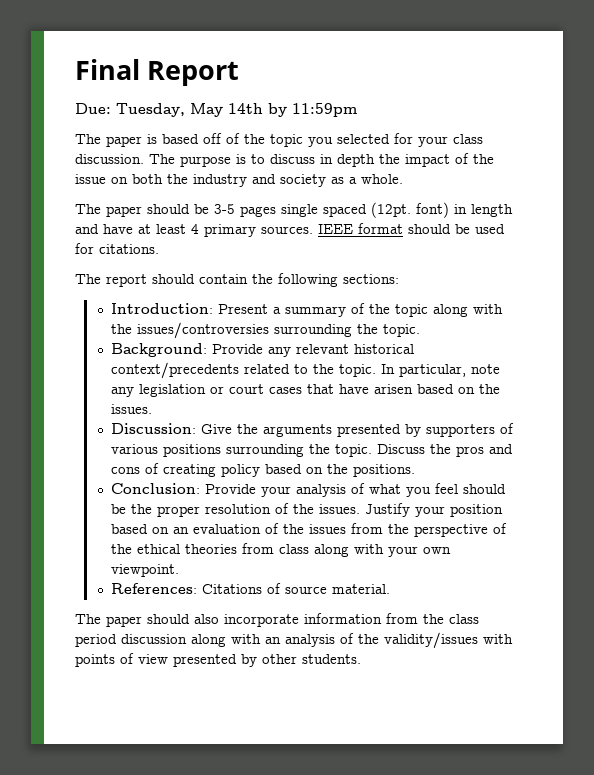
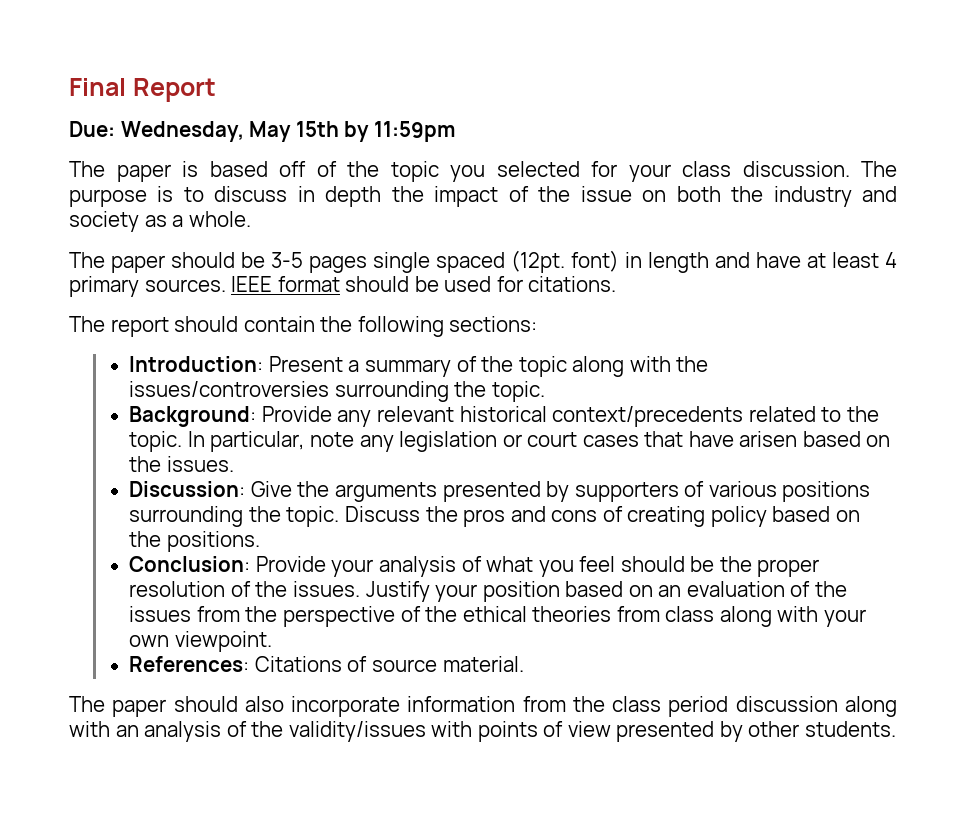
- Due: Tuesday, May 14th by 11:59pm
+ Due: Wednesday, May 15th by 11:59pm

